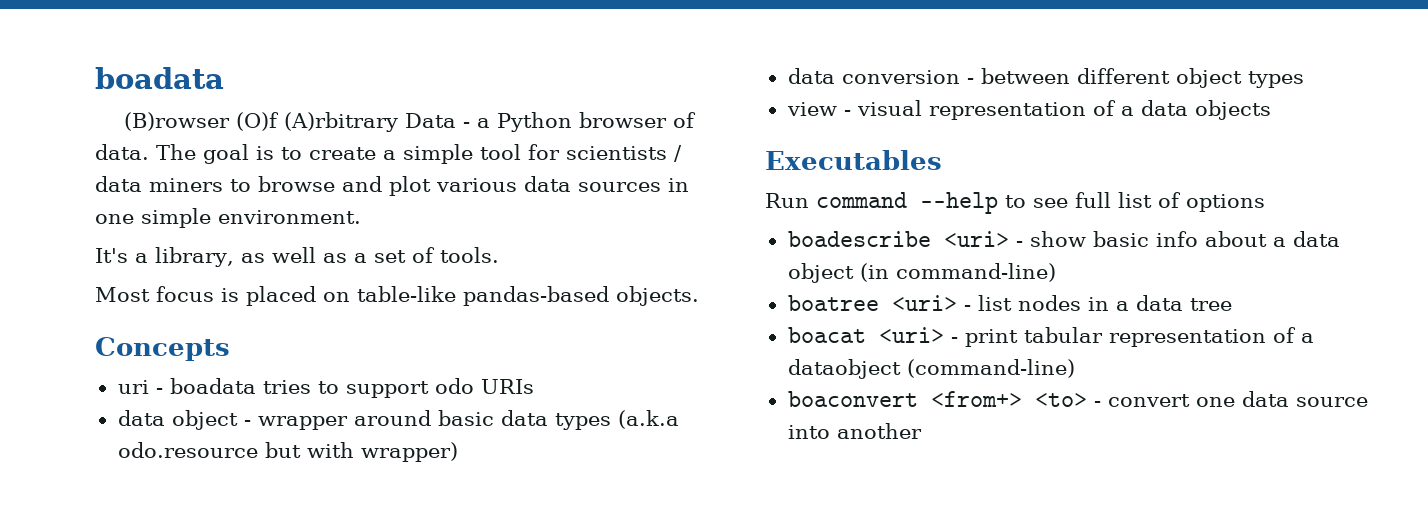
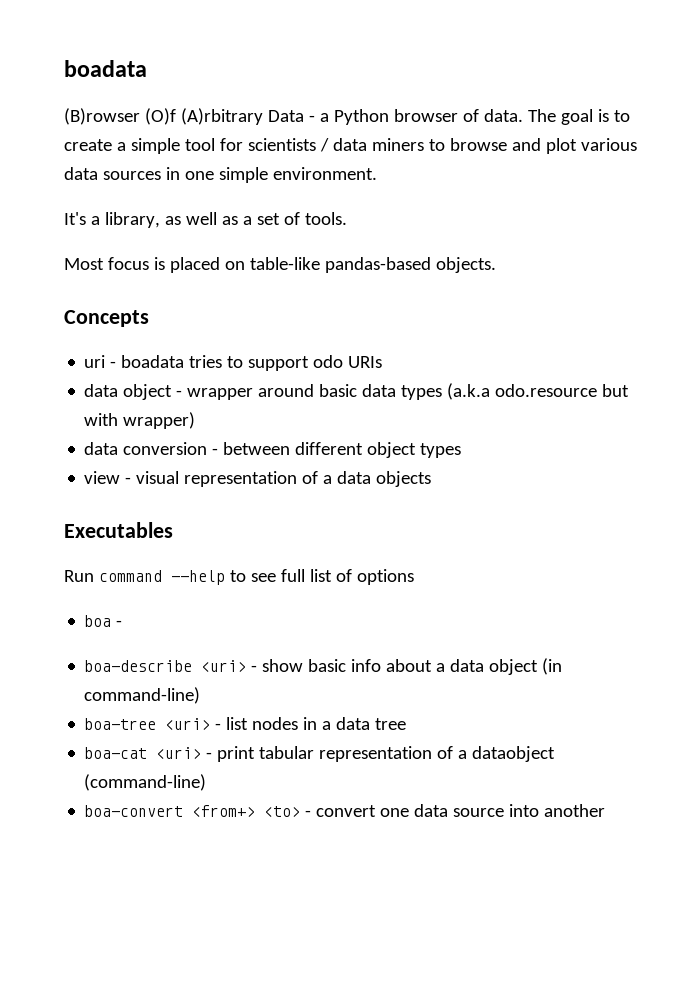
- boadescribe <uri> - show basic info about a data object (in command-line)
+ boa -
+ boa-describe <uri> - show basic info about a data object (in command-line)
- boatree <uri> - list nodes in a data tree
+ boa-tree <uri> - list nodes in a data tree
- boacat <uri> - print tabular representation of a dataobject (command-line)
+ boa-cat <uri> - print tabular representation of a dataobject (command-line)
- boaconvert <from+> <to> - convert one data source into another
+ boa-convert <from+> <to> - convert one data source into another

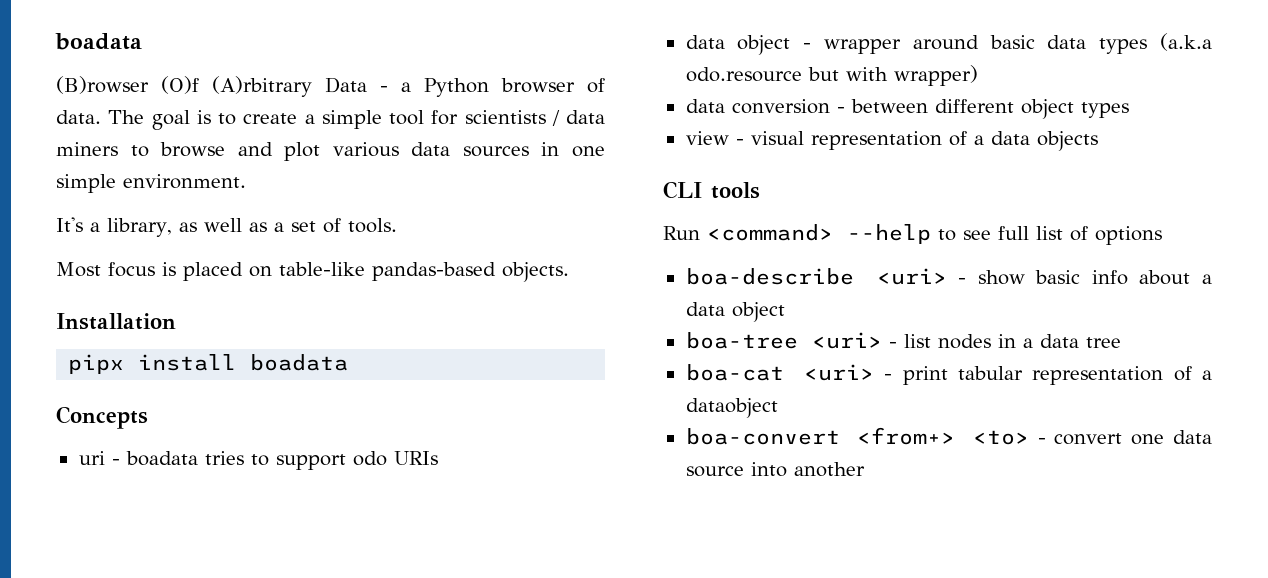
+ Installation
+ pipx install boadata
- Executables
+ CLI tools
- Run command --help to see full list of options
+ Run <command> --help to see full list of options
- boa -
- boa-describe <uri> - show basic info about a data object (in command-line)
+ boa-describe <uri> - show basic info about a data object
- boa-cat <uri> - print tabular representation of a dataobject (command-line)
+ boa-cat <uri> - print tabular representation of a dataobject

